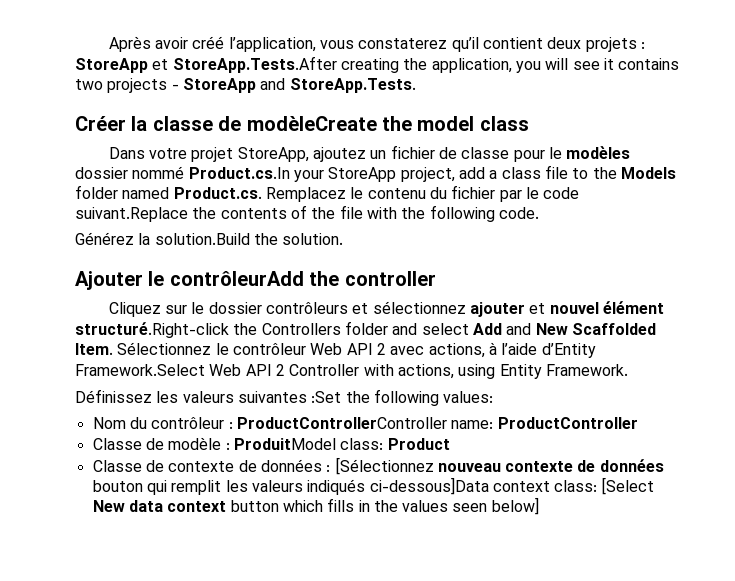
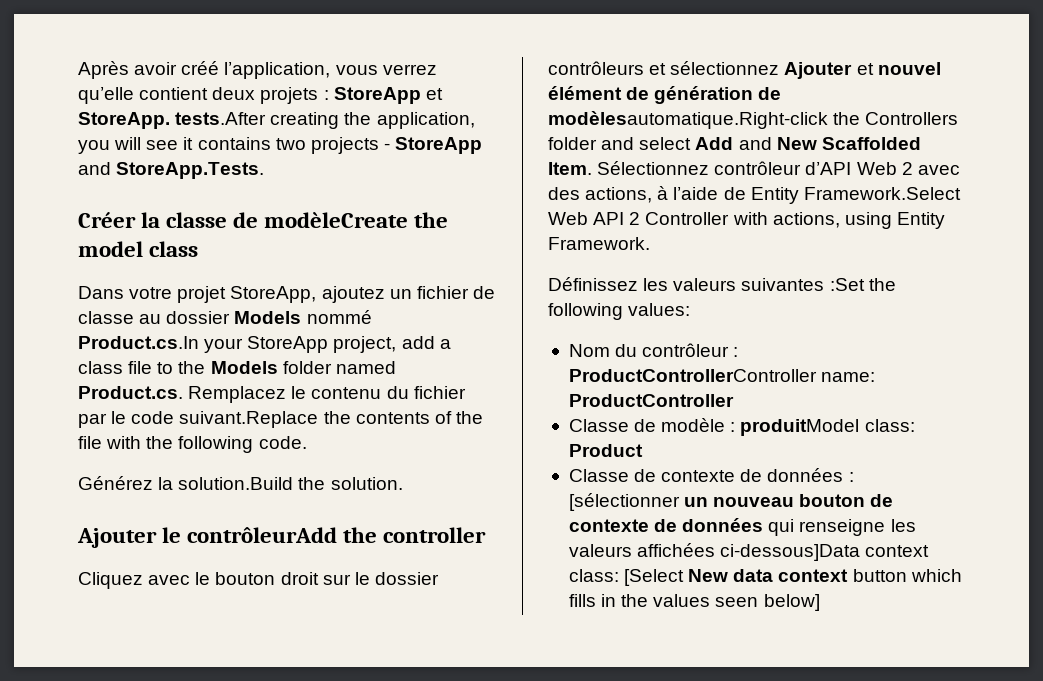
- Après avoir créé l’application, vous constaterez qu’il contient deux projets : StoreApp et StoreApp.Tests.After creating the application, you will see it contains two projects - StoreApp and StoreApp.Tests.
+ Après avoir créé l’application, vous verrez qu’elle contient deux projets : StoreApp et StoreApp. tests.After creating the application, you will see it contains two projects - StoreApp and StoreApp.Tests.
- Dans votre projet StoreApp, ajoutez un fichier de classe pour le modèles dossier nommé Product.cs.In your StoreApp project, add a class file to the Models folder named Product.cs. Remplacez le contenu du fichier par le code suivant.Replace the contents of the file with the following code.
+ Dans votre projet StoreApp, ajoutez un fichier de classe au dossier Models nommé Product.cs.In your StoreApp project, add a class file to the Models folder named Product.cs. Remplacez le contenu du fichier par le code suivant.Replace the contents of the file with the following code.
- Cliquez sur le dossier contrôleurs et sélectionnez ajouter et nouvel élément structuré.Right-click the Controllers folder and select Add and New Scaffolded Item.
+ Cliquez avec le bouton droit sur le dossier contrôleurs et sélectionnez Ajouter et nouvel élément de génération de modèlesautomatique.Right-click the Controllers folder and select Add and New Scaffolded Item.
- Sélectionnez le contrôleur Web API 2 avec actions, à l’aide d’Entity Framework.Select Web API 2 Controller with actions, using Entity Framework.
+ Sélectionnez contrôleur d’API Web 2 avec des actions, à l’aide de Entity Framework.Select Web API 2 Controller with actions, using Entity Framework.
- Classe de modèle : ProduitModel class: Product
+ Classe de modèle : produitModel class: Product
- Classe de contexte de données : [Sélectionnez nouveau contexte de données bouton qui remplit les valeurs indiqués ci-dessous]Data context class: [Select New data context button which fills in the values seen below]
+ Classe de contexte de données : [sélectionner un nouveau bouton de contexte de données qui renseigne les valeurs affichées ci-dessous]Data context class: [Select New data context button which fills in the values seen below]

